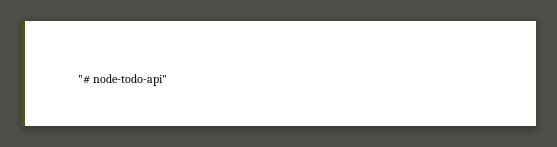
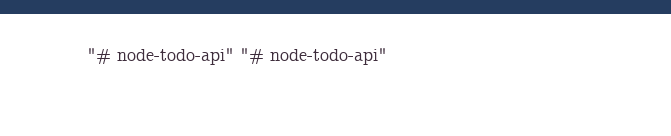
- "# node-todo-api"
+ "# node-todo-api" "# node-todo-api"

